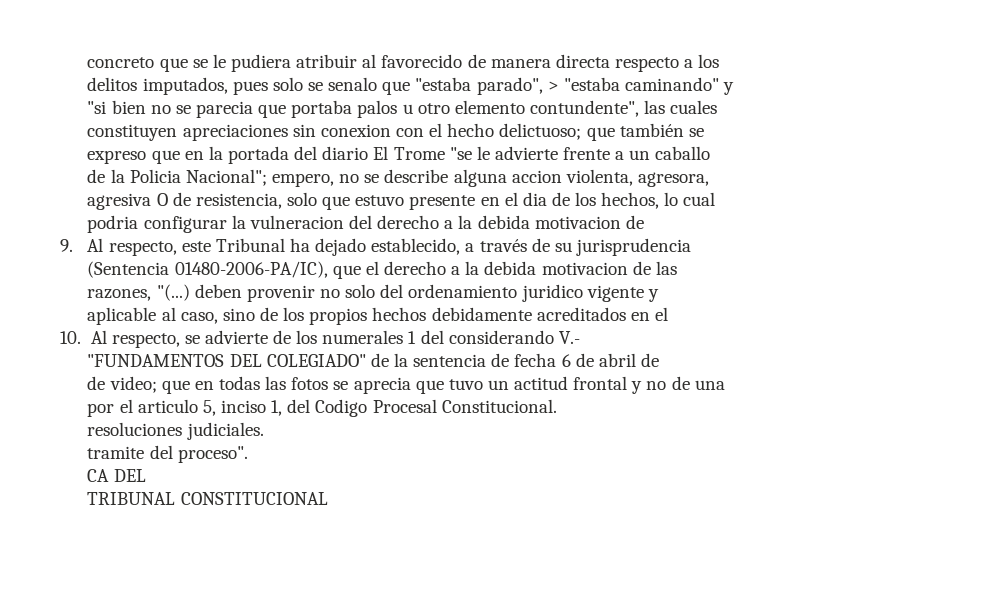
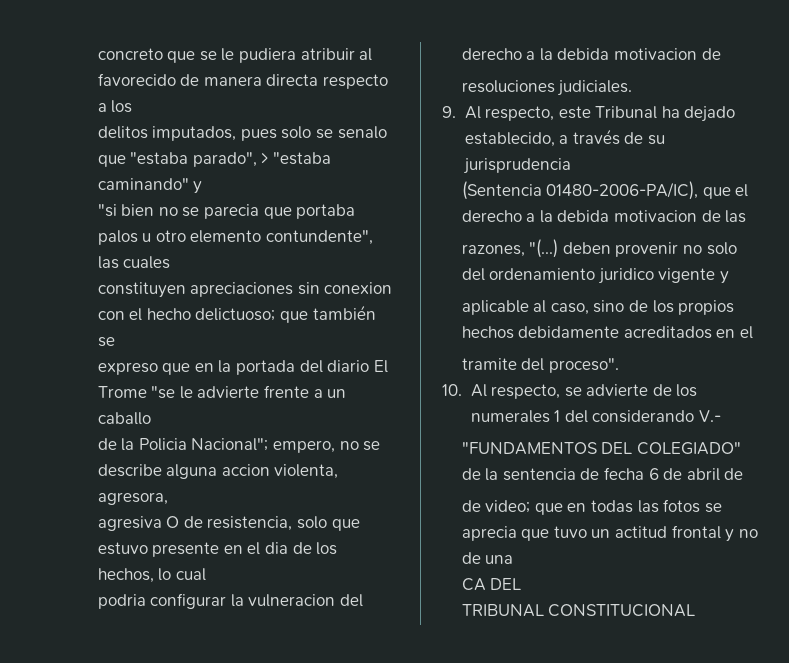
+ resoluciones judiciales.
+ tramite del proceso".
- por el articulo 5, inciso 1, del Codigo Procesal Constitucional.
- resoluciones judiciales.
- tramite del proceso".

